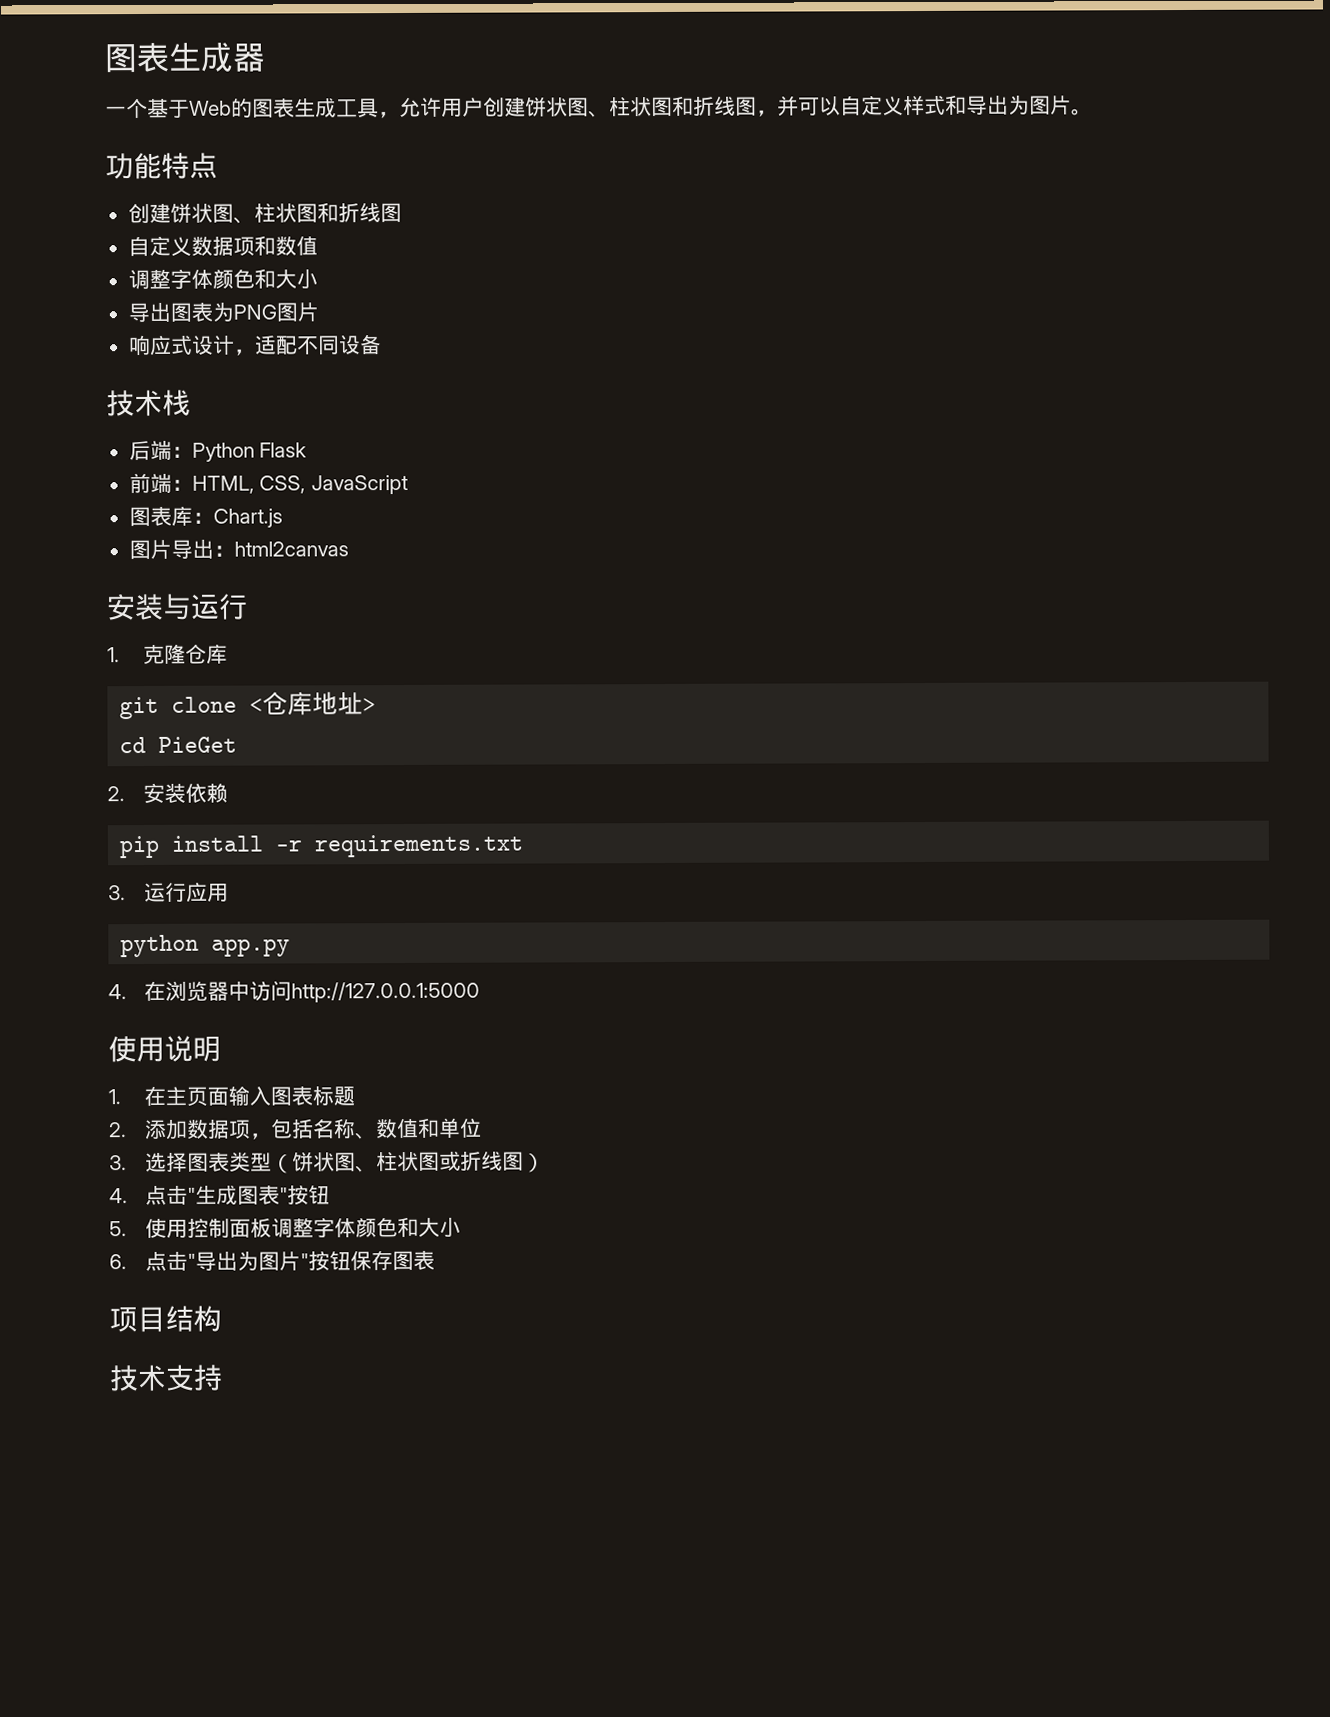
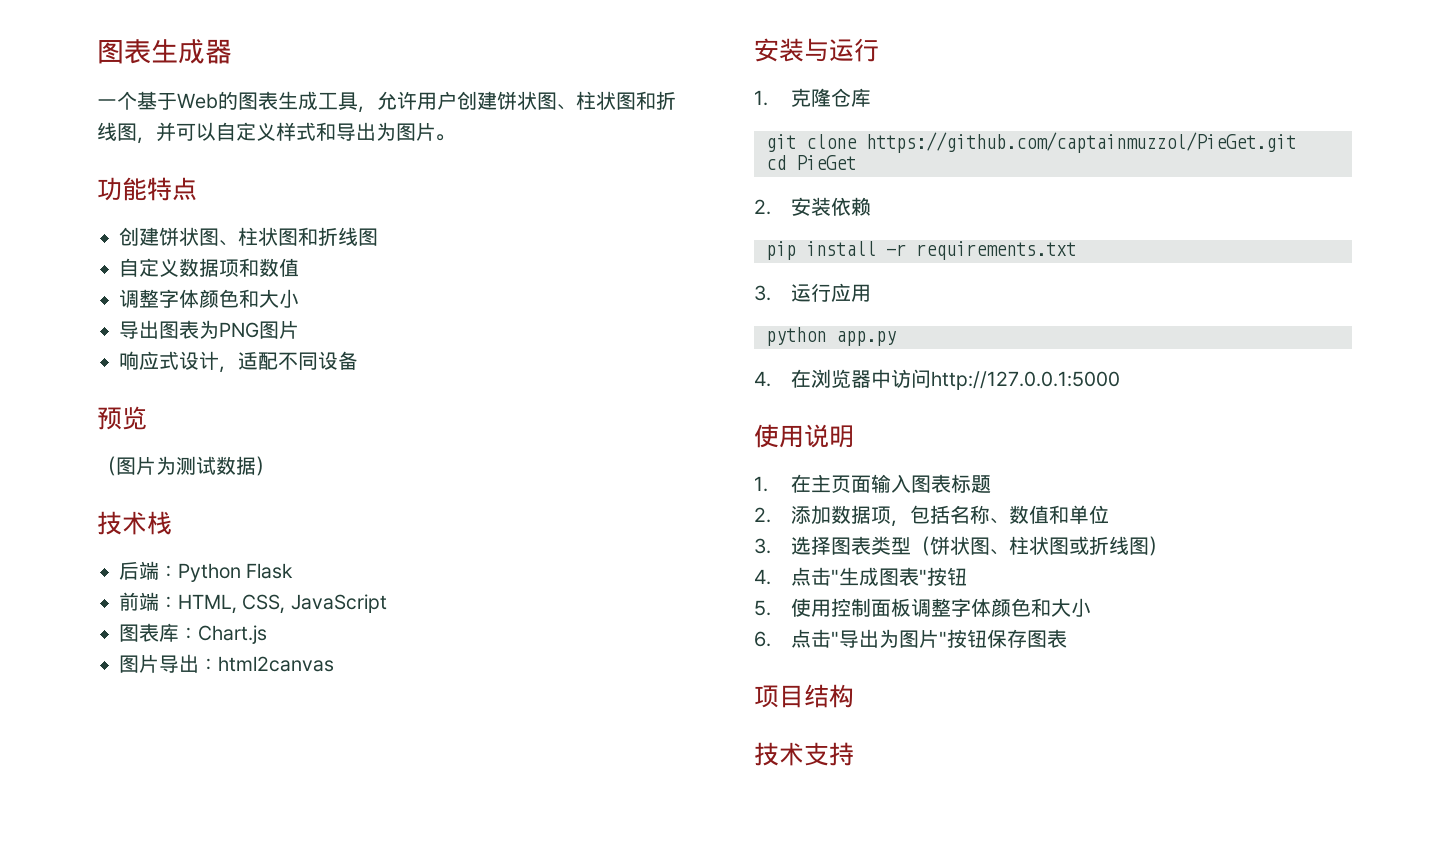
+ 预览
+ （图片为测试数据）
- git clone <仓库地址>
+ git clone https://github.com/captainmuzzol/PieGet.git

